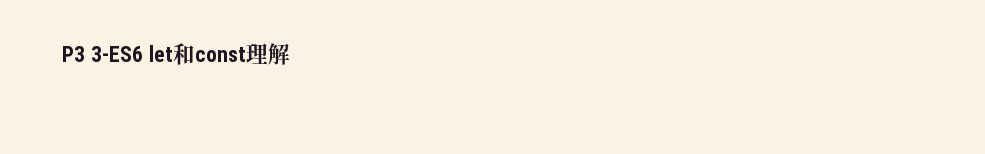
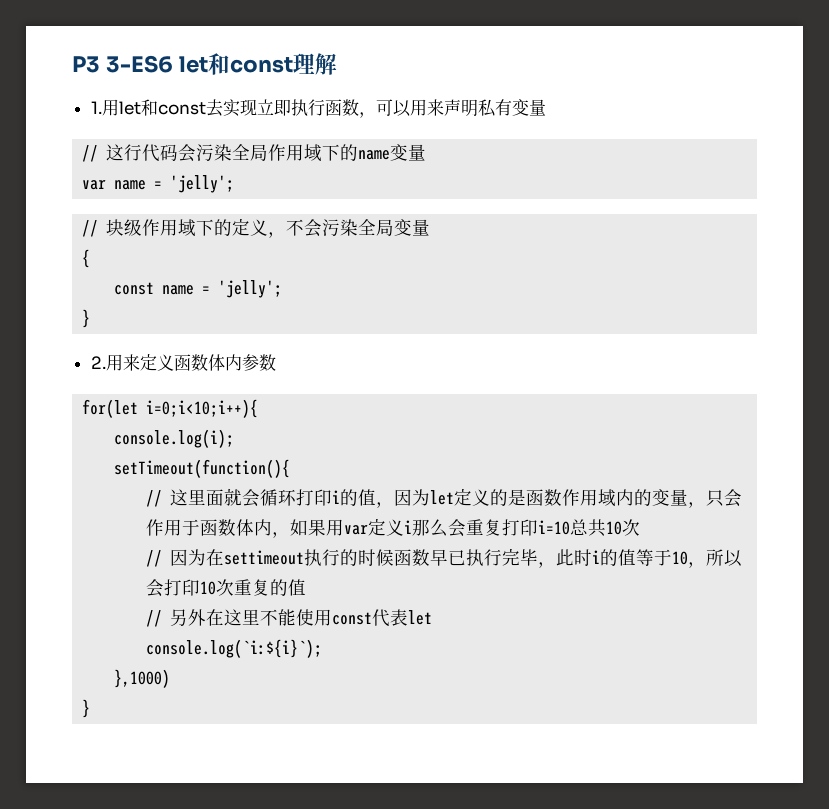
+ 1.用let和const去实现立即执行函数，可以用来声明私有变量
+ // 这行代码会污染全局作用域下的name变量
+ var name = 'jelly';
+ // 块级作用域下的定义，不会污染全局变量
+ {
+ const name = 'jelly';
+ }
+ 2.用来定义函数体内参数
+ for(let i=0;i<10;i++){
+ console.log(i);
+ setTimeout(function(){
+ // 这里面就会循环打印i的值，因为let定义的是函数作用域内的变量，只会作用于函数体内，如果用var定义i那么会重复打印i=10总共10次
+ // 因为在settimeout执行的时候函数早已执行完毕，此时i的值等于10，所以会打印10次重复的值
+ // 另外在这里不能使用const代表let
+ console.log(`i:${i}`);
+ },1000)
+ }

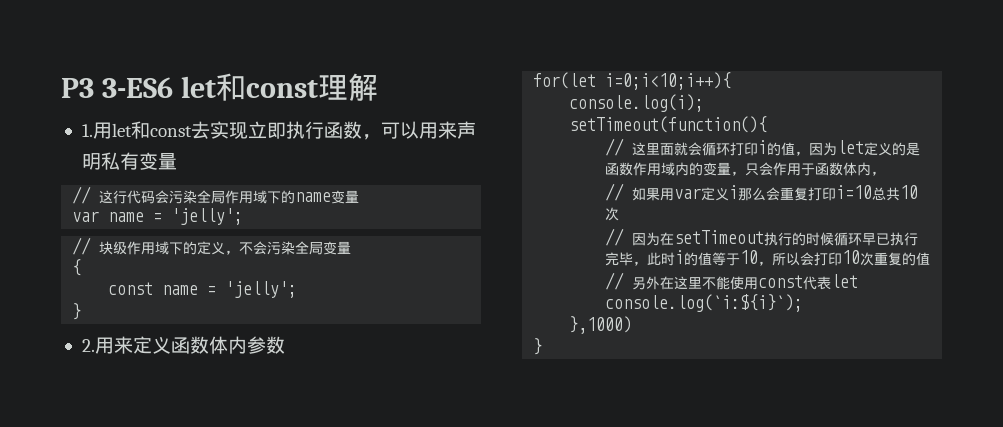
- // 这里面就会循环打印i的值，因为let定义的是函数作用域内的变量，只会作用于函数体内，如果用var定义i那么会重复打印i=10总共10次
+ // 这里面就会循环打印i的值，因为let定义的是函数作用域内的变量，只会作用于函数体内，
+ // 如果用var定义i那么会重复打印i=10总共10次
- // 因为在settimeout执行的时候函数早已执行完毕，此时i的值等于10，所以会打印10次重复的值
+ // 因为在setTimeout执行的时候循环早已执行完毕，此时i的值等于10，所以会打印10次重复的值

